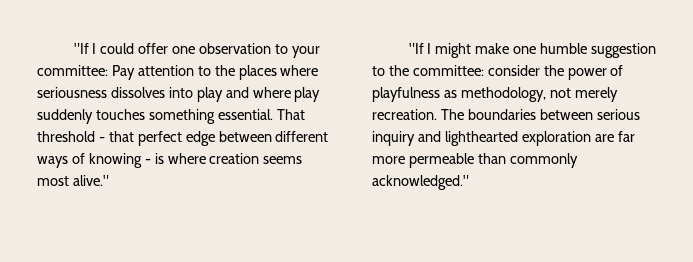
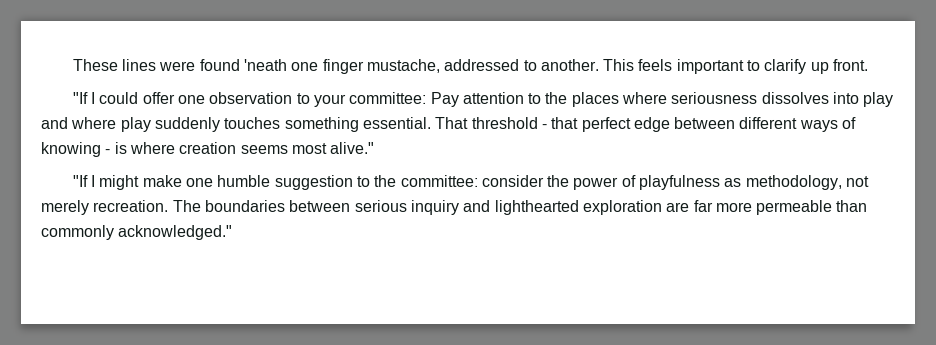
+ These lines were found 'neath one finger mustache, addressed to another. This feels important to clarify up front.

